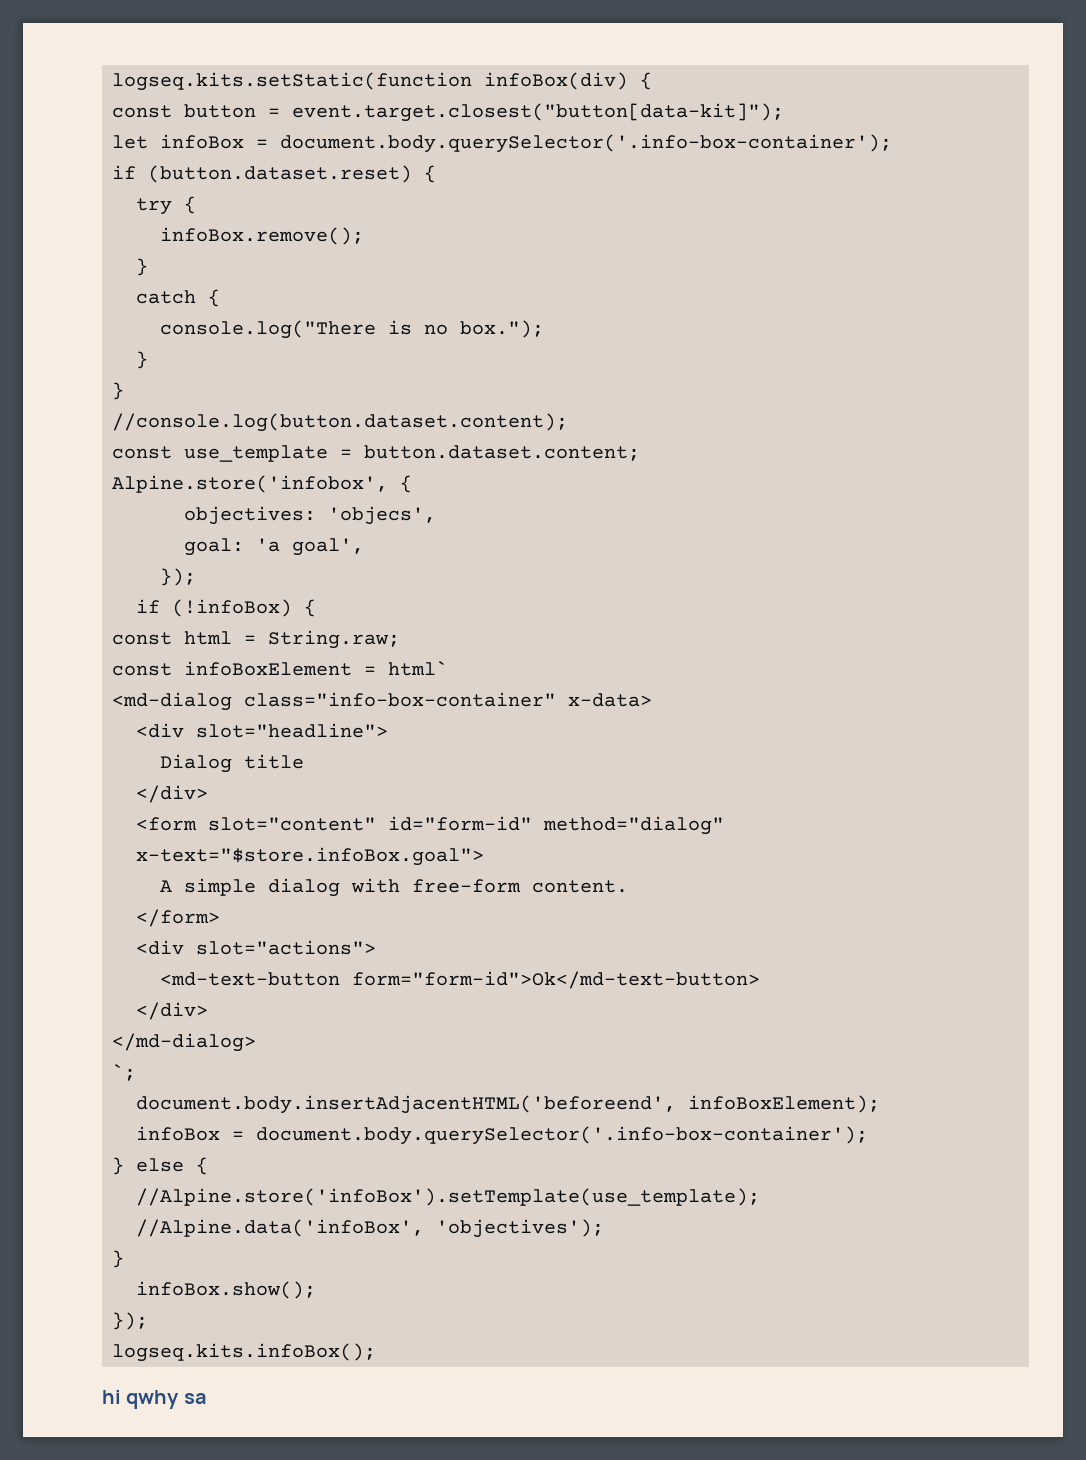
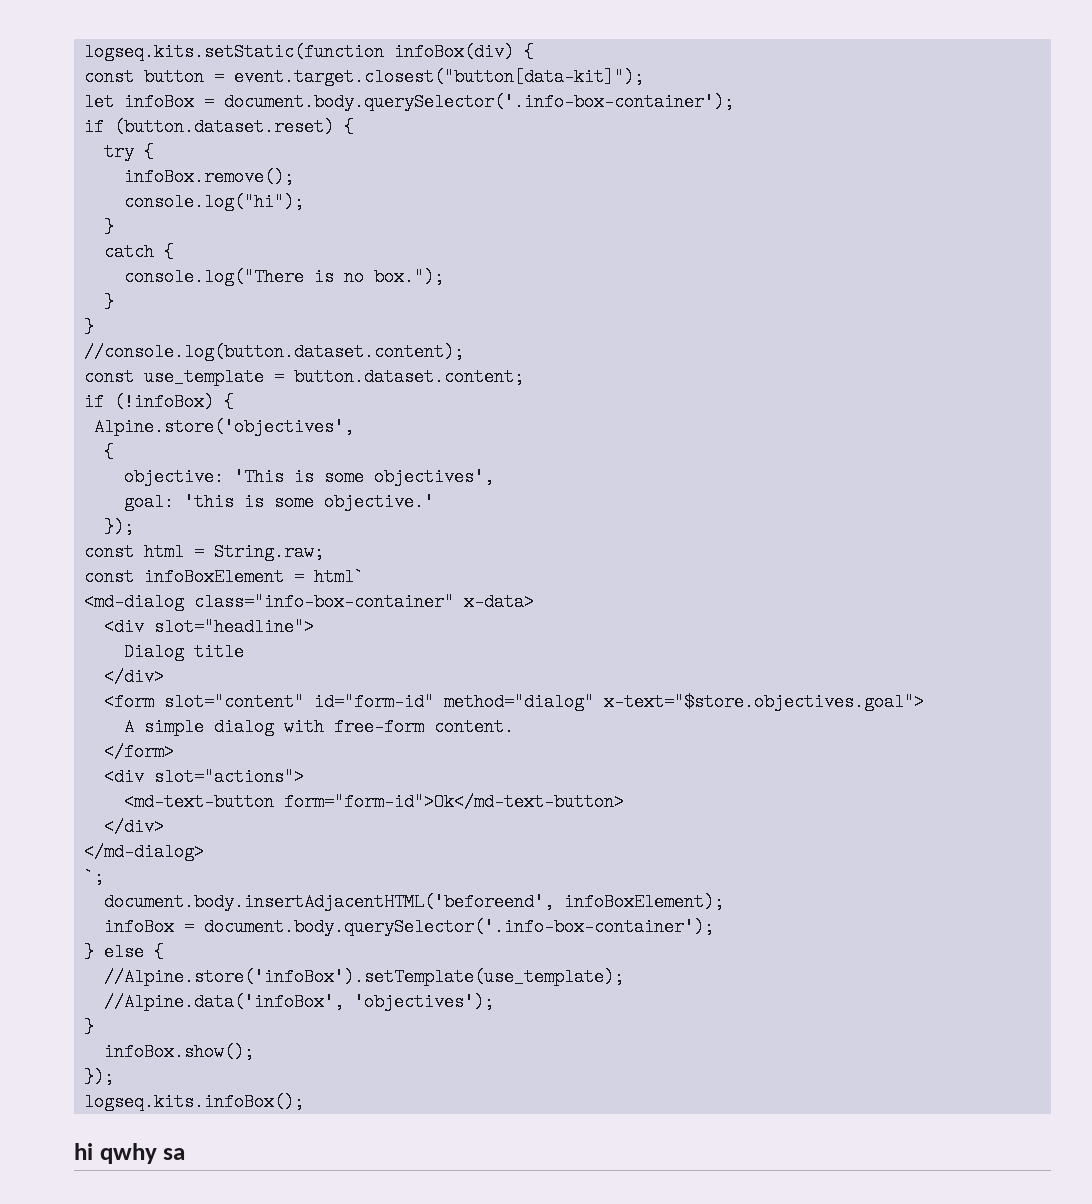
+ console.log("hi");
- Alpine.store('infobox', {
- objectives: 'objecs',
- goal: 'a goal',
+ if (!infoBox) {
+ Alpine.store('objectives',
+ {
+ objective: 'This is some objectives',
+ goal: 'this is some objective.'
  });
- if (!infoBox) {
- <form slot="content" id="form-id" method="dialog" x-text="$store.infoBox.goal">
+ <form slot="content" id="form-id" method="dialog" x-text="$store.objectives.goal">

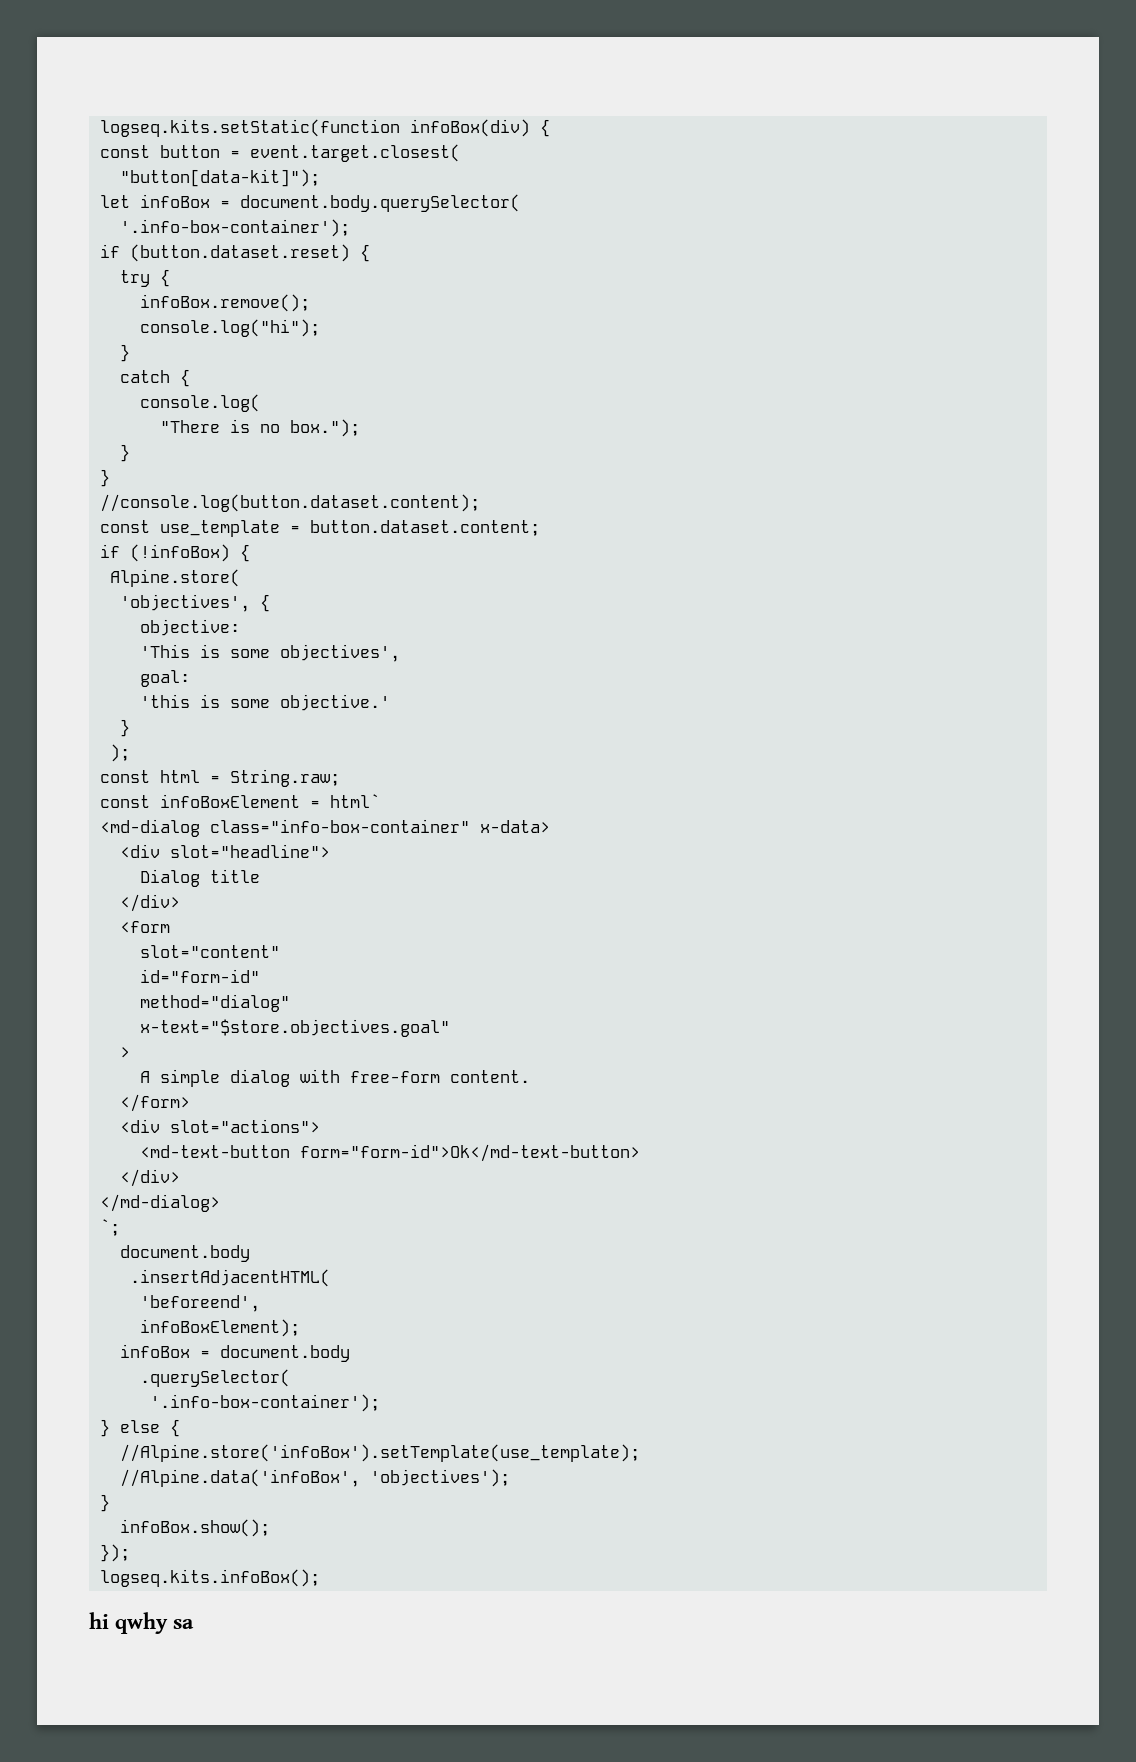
- const button = event.target.closest("button[data-kit]");
+ const button = event.target.closest(
+ "button[data-kit]");
- let infoBox = document.body.querySelector('.info-box-container');
+ let infoBox = document.body.querySelector(
+ '.info-box-container');
- console.log("There is no box.");
+ console.log(
+ "There is no box.");
- Alpine.store('objectives',
- {
+ Alpine.store(
+ 'objectives', {
- objective: 'This is some objectives',
+ objective:
+ 'This is some objectives',
- goal: 'this is some objective.'
- });
+ goal:
+ 'this is some objective.'
+ }
+ );
- <form slot="content" id="form-id" method="dialog" x-text="$store.objectives.goal">
+ <form
+ slot="content"
+ id="form-id"
+ method="dialog"
+ x-text="$store.objectives.goal"
+ >
  `;
- document.body.insertAdjacentHTML('beforeend', infoBoxElement);
- infoBox = document.body.querySelector('.info-box-container');
+ document.body
+ .insertAdjacentHTML(
+ 'beforeend',
+ infoBoxElement);
+ infoBox = document.body
+ .querySelector(
+ '.info-box-container');

